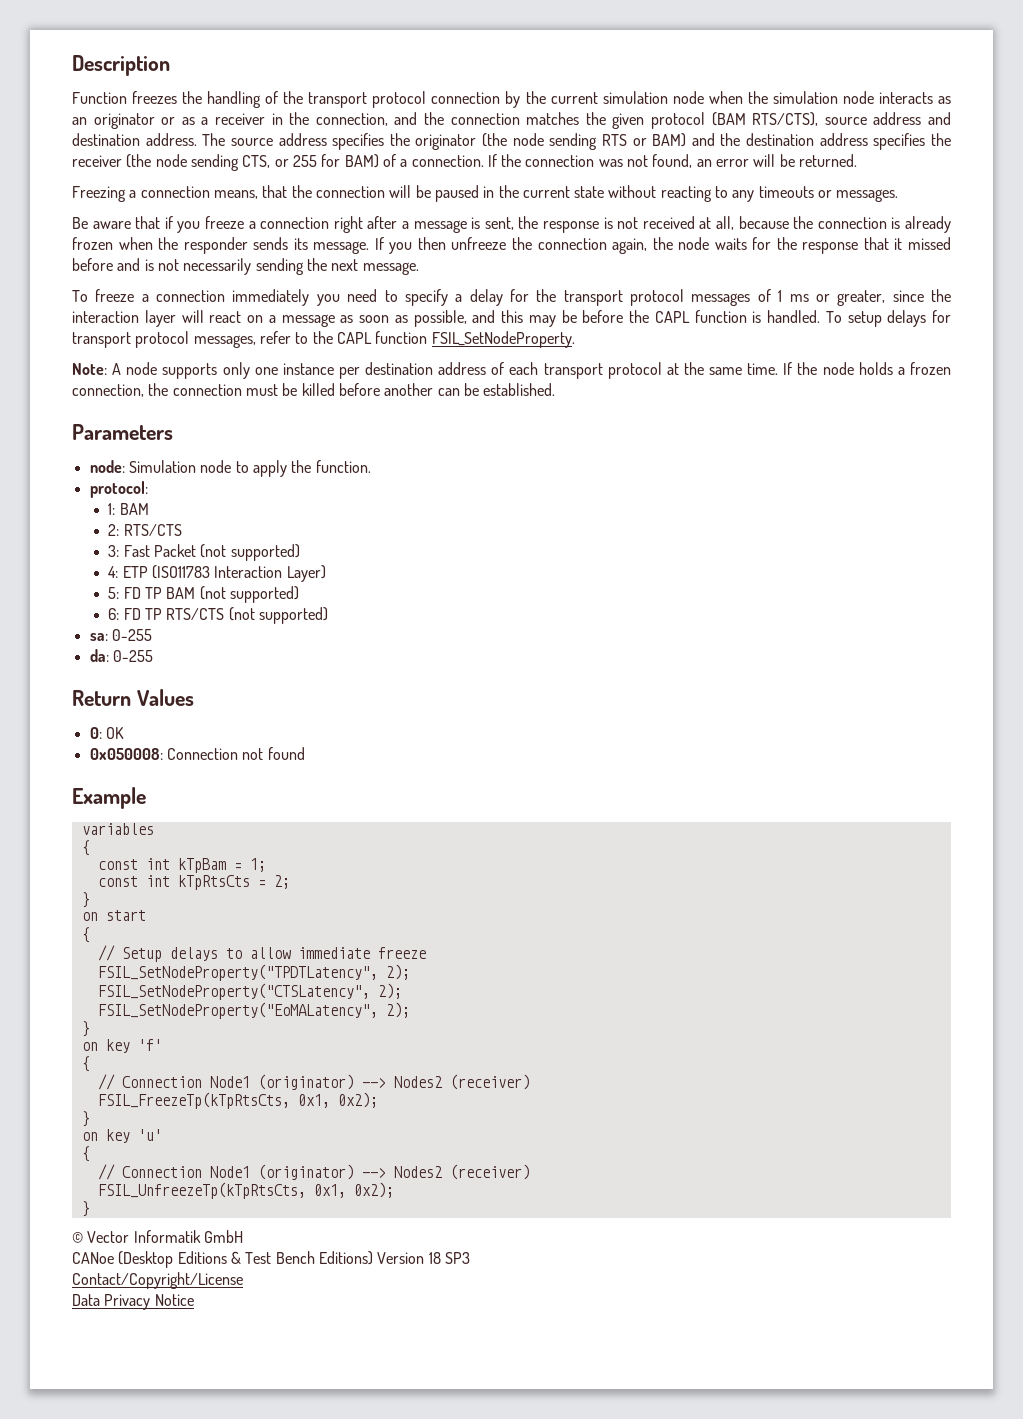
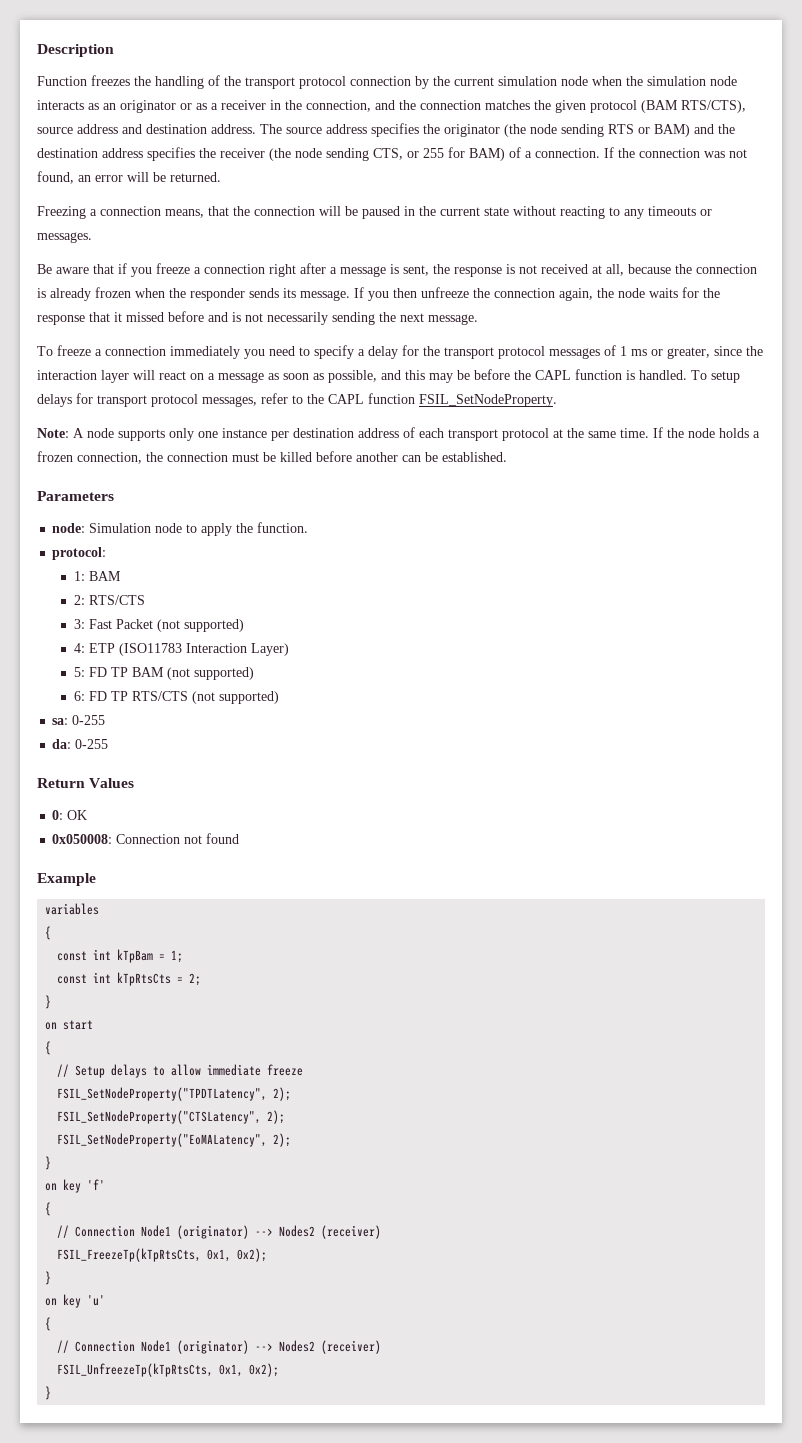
- © Vector Informatik GmbH
- CANoe (Desktop Editions & Test Bench Editions) Version 18 SP3
- Contact/Copyright/License
- Data Privacy Notice

